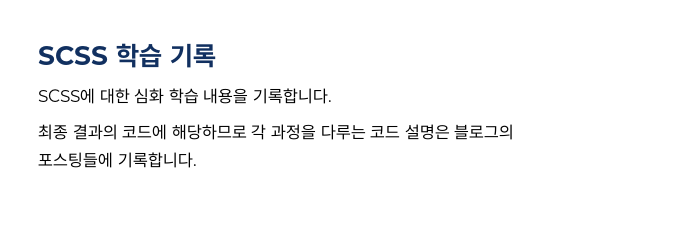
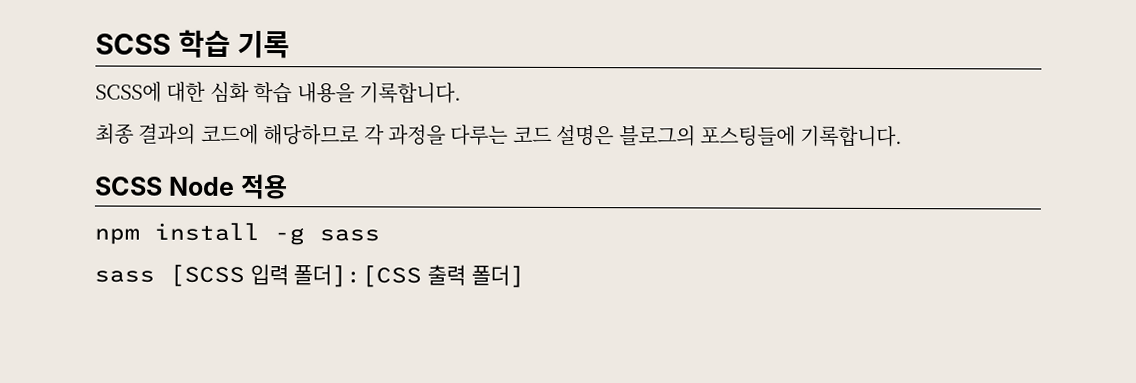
+ SCSS Node 적용
+ npm install -g sass
+ sass [SCSS 입력 폴더]:[CSS 출력 폴더]

